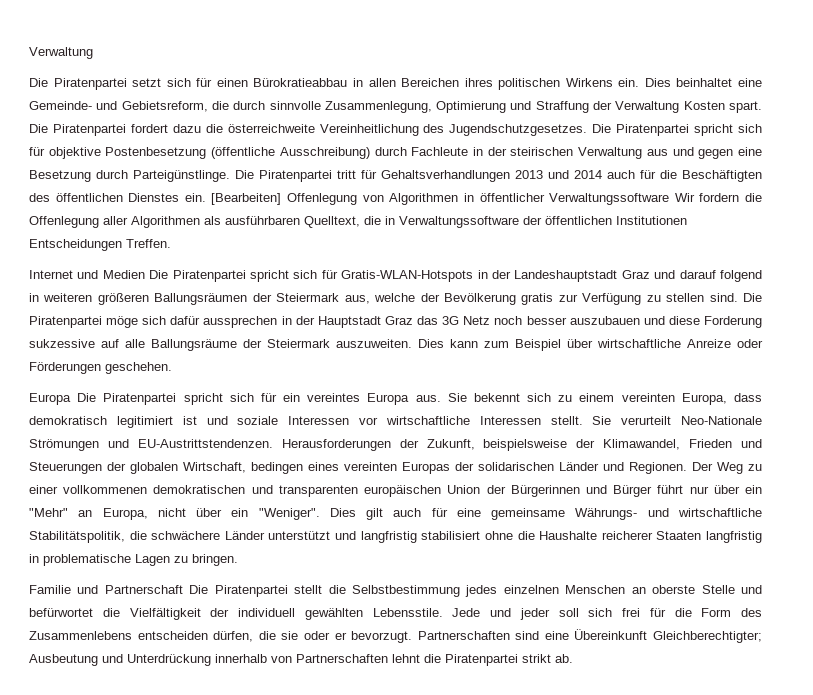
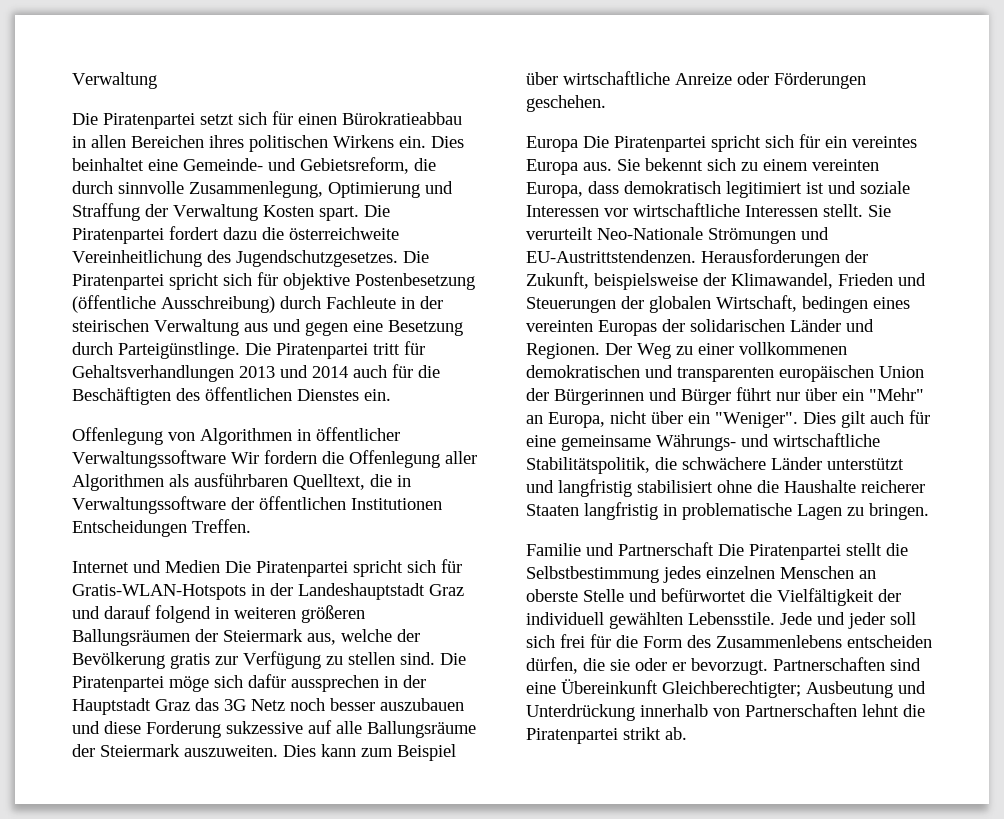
- Die Piratenpartei tritt für Gehaltsverhandlungen 2013 und 2014 auch für die Beschäftigten des öffentlichen Dienstes ein. [Bearbeiten] Offenlegung von Algorithmen in öffentlicher Verwaltungssoftware Wir fordern die Offenlegung aller Algorithmen als ausführbaren Quelltext, die in Verwaltungssoftware der öffentlichen Institutionen Entscheidungen Treffen.
+ Die Piratenpartei tritt für Gehaltsverhandlungen 2013 und 2014 auch für die Beschäftigten des öffentlichen Dienstes ein.
+ Offenlegung von Algorithmen in öffentlicher Verwaltungssoftware Wir fordern die Offenlegung aller Algorithmen als ausführbaren Quelltext, die in Verwaltungssoftware der öffentlichen Institutionen Entscheidungen Treffen.

